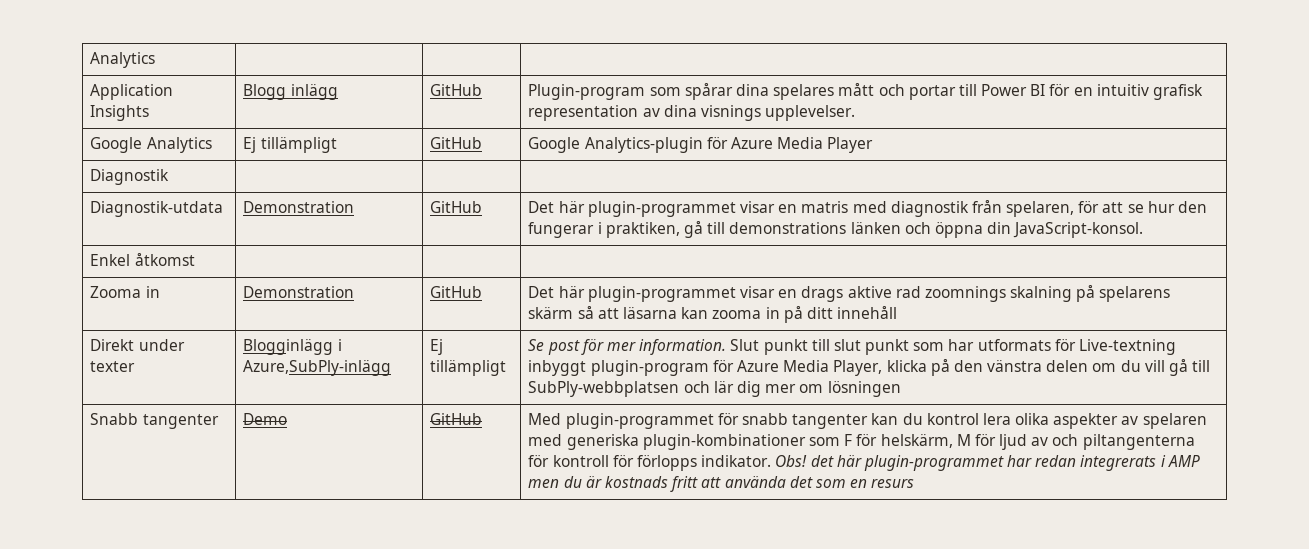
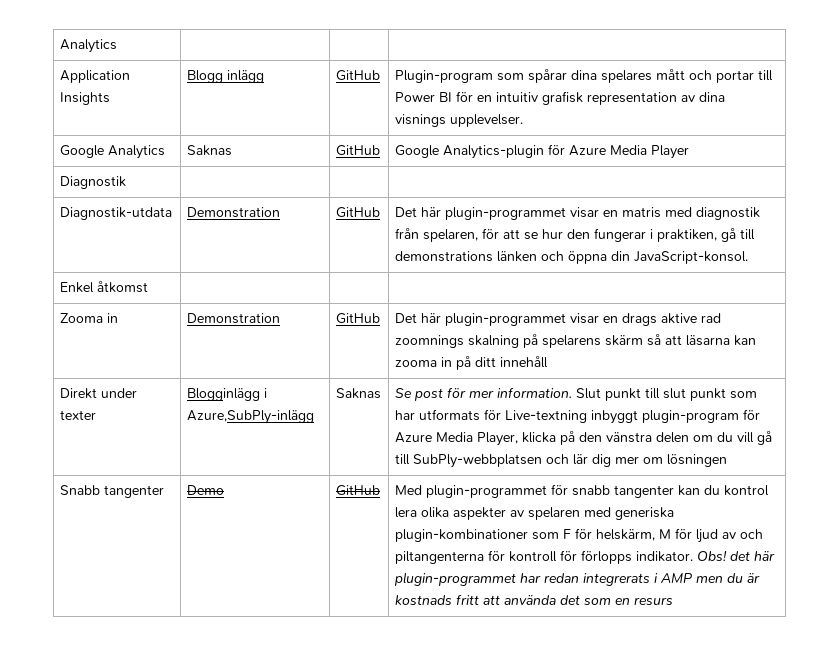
- Google Analytics | Ej tillämpligt | GitHub | Google Analytics-plugin för Azure Media Player
+ Google Analytics | Saknas | GitHub | Google Analytics-plugin för Azure Media Player
- Blogginlägg i Azure,SubPly-inlägg | Ej tillämpligt
+ Blogginlägg i Azure,SubPly-inlägg | Saknas

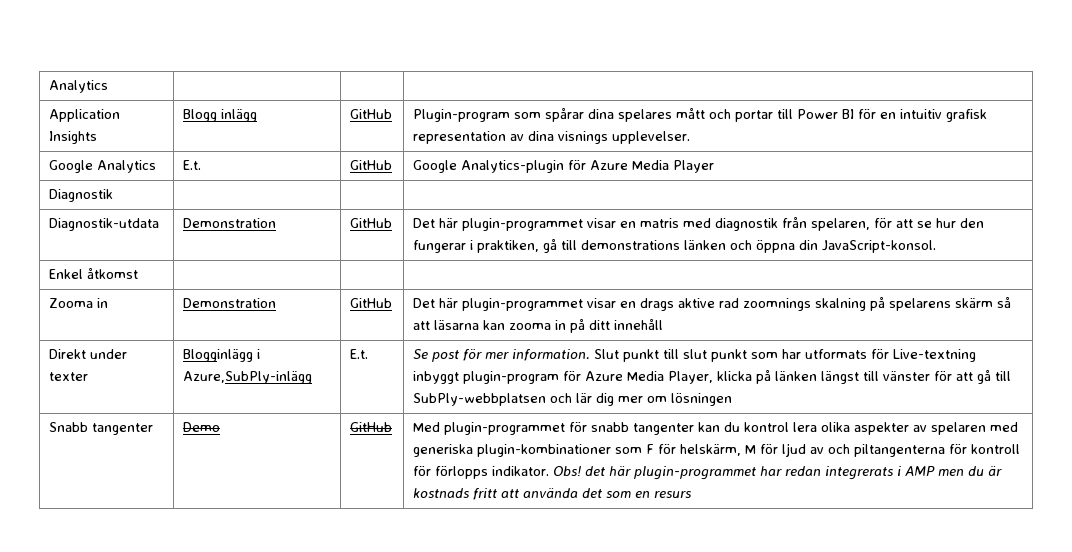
- Google Analytics | Saknas | GitHub | Google Analytics-plugin för Azure Media Player
+ Google Analytics | E.t. | GitHub | Google Analytics-plugin för Azure Media Player
- Blogginlägg i Azure,SubPly-inlägg | Saknas
+ Blogginlägg i Azure,SubPly-inlägg | E.t.
- Slut punkt till slut punkt som har utformats för Live-textning inbyggt plugin-program för Azure Media Player, klicka på den vänstra delen om du vill gå till SubPly-webbplatsen och lär dig mer om lösningen
+ Slut punkt till slut punkt som har utformats för Live-textning inbyggt plugin-program för Azure Media Player, klicka på länken längst till vänster för att gå till SubPly-webbplatsen och lär dig mer om lösningen

